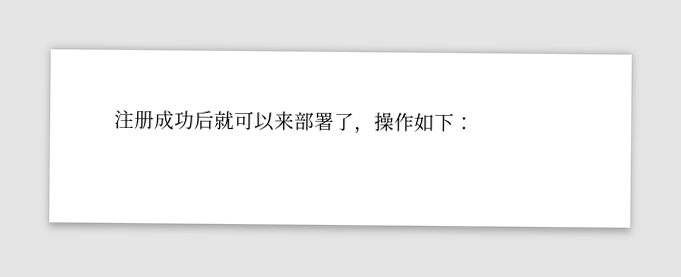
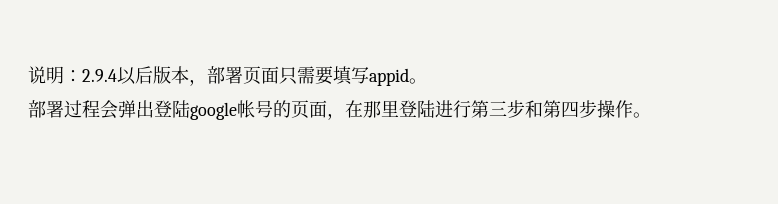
- 注册成功后就可以来部署了，操作如下：
+ 说明：2.9.4以后版本，部署页面只需要填写appid。
+ 部署过程会弹出登陆google帐号的页面，在那里登陆进行第三步和第四步操作。

